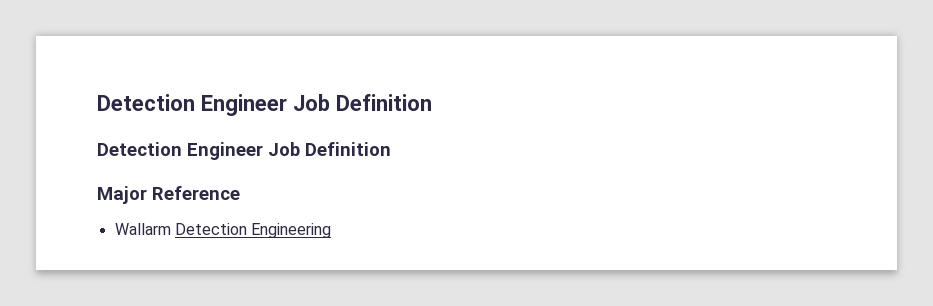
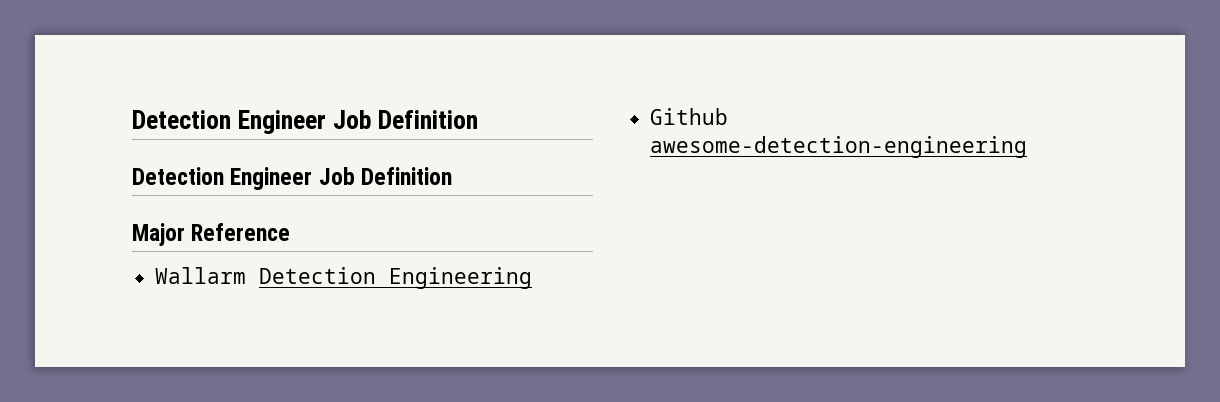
+ Github awesome-detection-engineering

